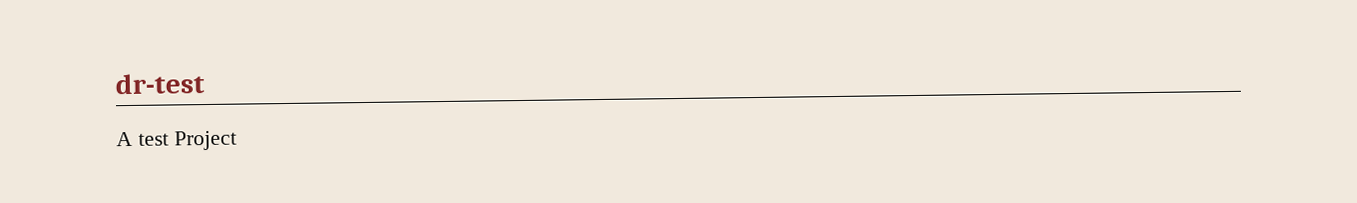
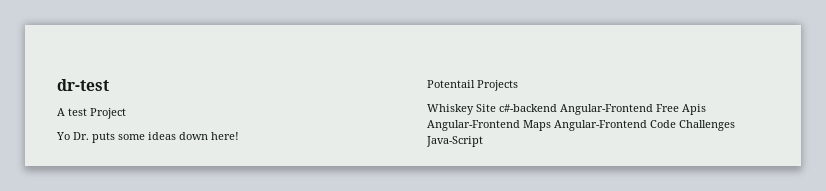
+ Yo Dr. puts some ideas down here!
+ Potentail Projects
+ Whiskey Site c#-backend Angular-Frontend Free Apis Angular-Frontend Maps Angular-Frontend Code Challenges Java-Script

